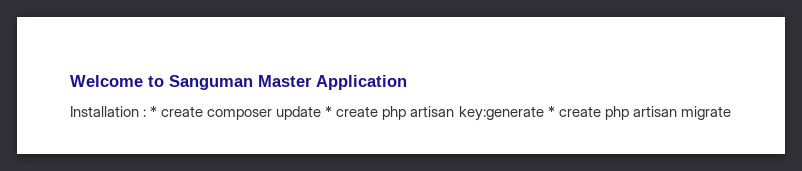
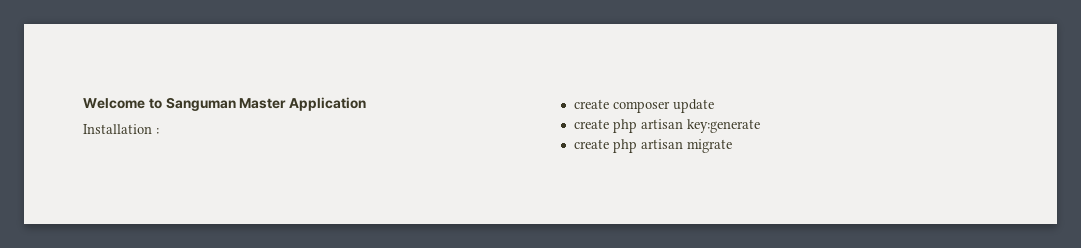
- Installation : * create composer update * create php artisan key:generate * create php artisan migrate
+ Installation :
+ create composer update
+ create php artisan key:generate
+ create php artisan migrate

